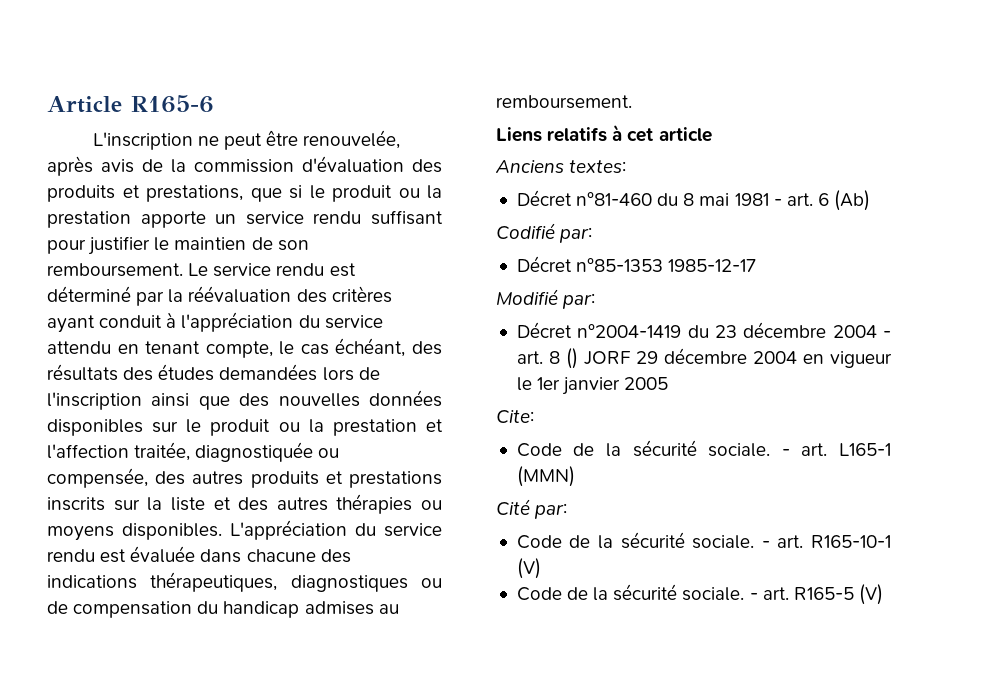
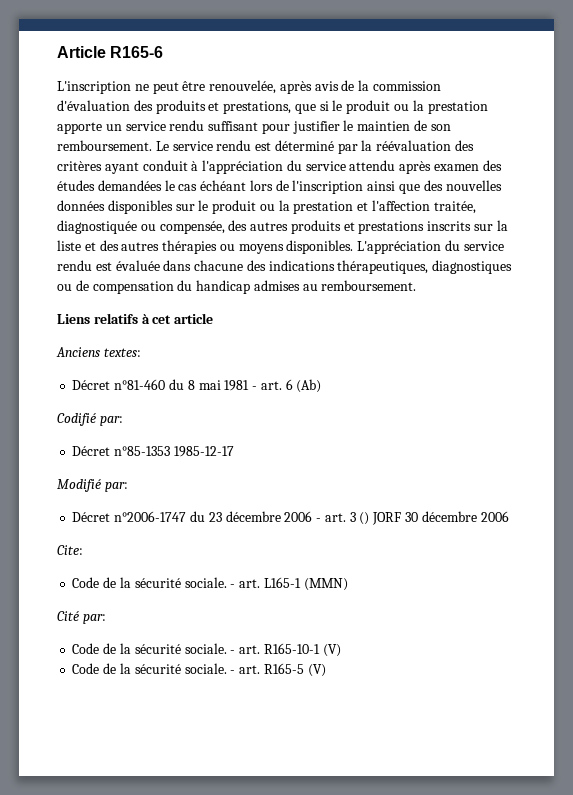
- Le service rendu est déterminé par la réévaluation des critères ayant conduit à l'appréciation du service attendu en tenant compte, le cas échéant, des résultats des études demandées lors de l'inscription ainsi que des nouvelles données disponibles sur le produit ou la prestation et l'affection traitée, diagnostiquée ou compensée, des autres produits et prestations inscrits sur la liste et des autres thérapies ou moyens disponibles.
+ Le service rendu est déterminé par la réévaluation des critères ayant conduit à l'appréciation du service attendu après examen des études demandées le cas échéant lors de l'inscription ainsi que des nouvelles données disponibles sur le produit ou la prestation et l'affection traitée, diagnostiquée ou compensée, des autres produits et prestations inscrits sur la liste et des autres thérapies ou moyens disponibles.
- Décret n°2004-1419 du 23 décembre 2004 - art. 8 () JORF 29 décembre 2004 en vigueur le 1er janvier 2005
+ Décret n°2006-1747 du 23 décembre 2006 - art. 3 () JORF 30 décembre 2006

